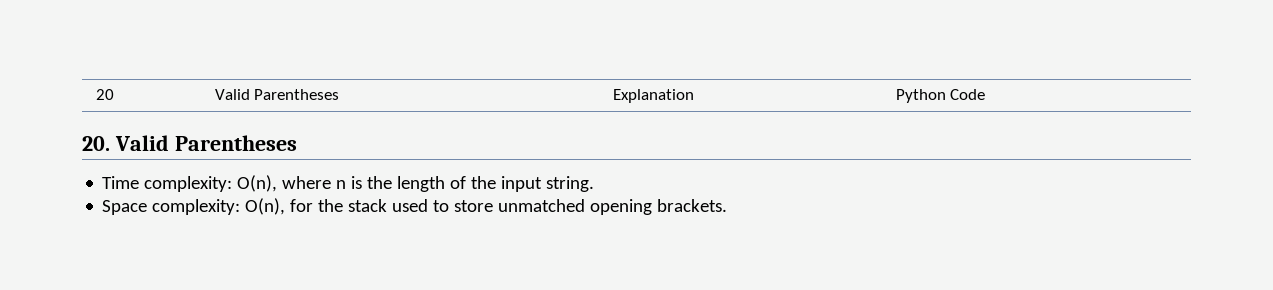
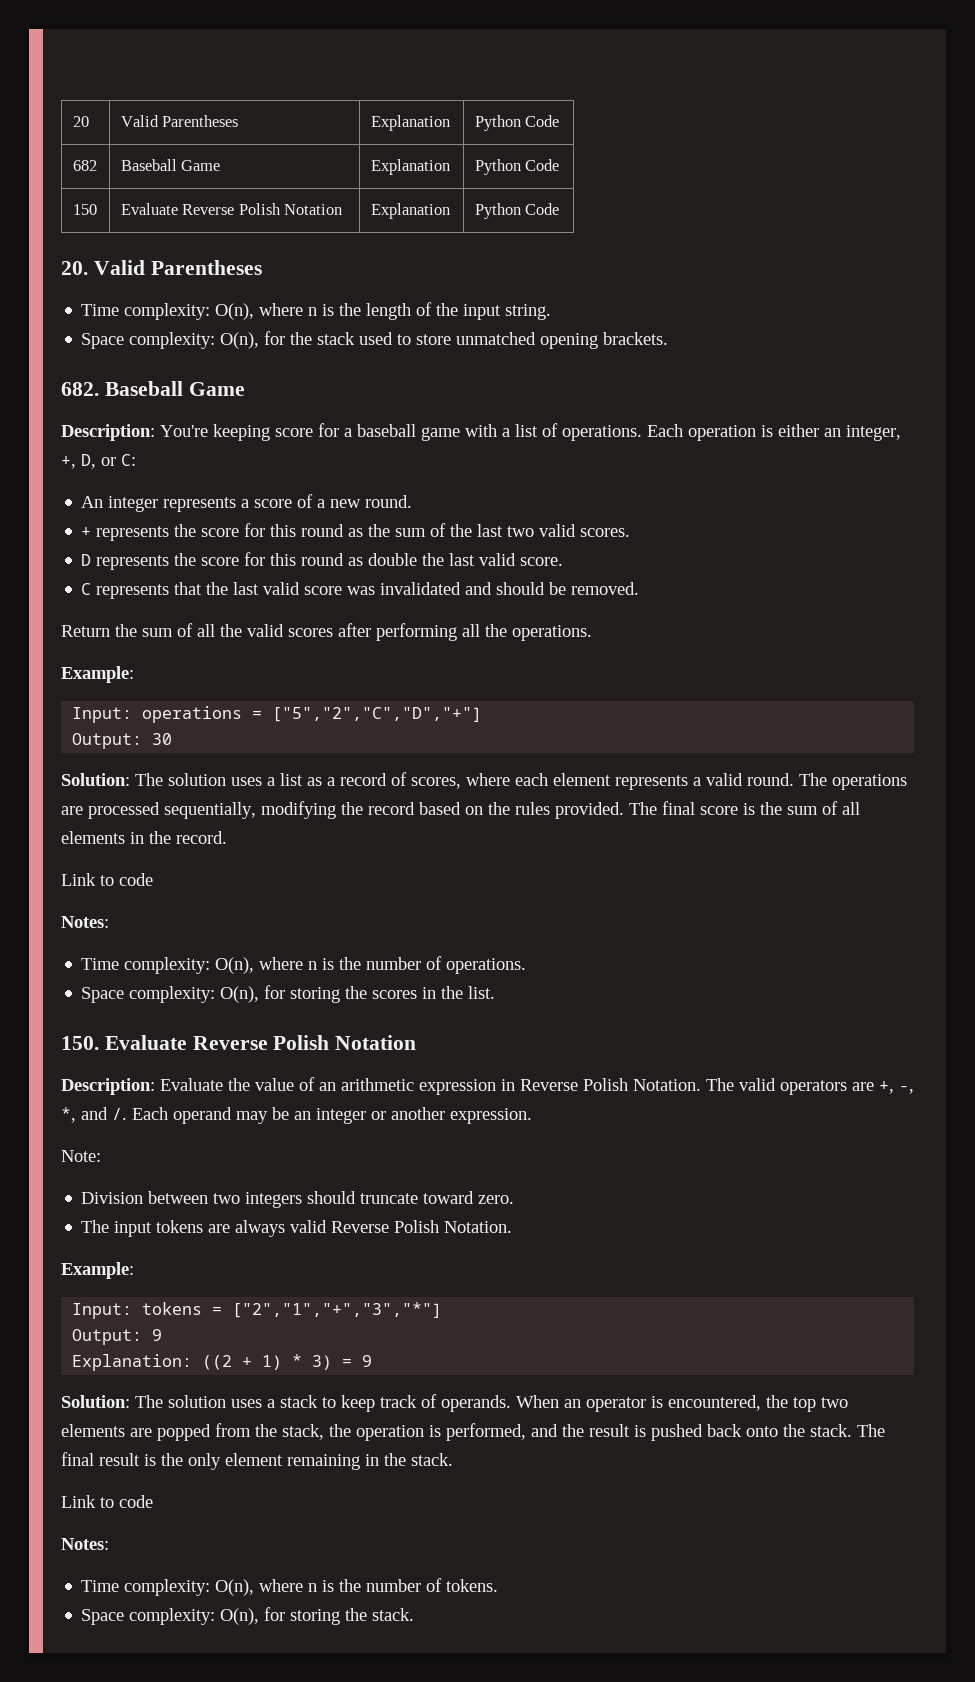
+ 682 | Baseball Game | Explanation | Python Code
+ 150 | Evaluate Reverse Polish Notation | Explanation | Python Code
+ 682. Baseball Game
+ Description: You're keeping score for a baseball game with a list of operations. Each operation is either an integer, +, D, or C:
+ An integer represents a score of a new round.
+ + represents the score for this round as the sum of the last two valid scores.
+ D represents the score for this round as double the last valid score.
+ C represents that the last valid score was invalidated and should be removed.
+ Return the sum of all the valid scores after performing all the operations.
+ Example:
+ Input: operations = ["5","2","C","D","+"]
+ Output: 30
+ Solution: The solution uses a list as a record of scores, where each element represents a valid round. The operations are processed sequentially, modifying the record based on the rules provided. The final score is the sum of all elements in the record.
+ Link to code
+ Notes:
+ Time complexity: O(n), where n is the number of operations.
+ Space complexity: O(n), for storing the scores in the list.
+ 150. Evaluate Reverse Polish Notation
+ Description: Evaluate the value of an arithmetic expression in Reverse Polish Notation. The valid operators are +, -, *, and /. Each operand may be an integer or another expression.
+ Note:
+ Division between two integers should truncate toward zero.
+ The input tokens are always valid Reverse Polish Notation.
+ Example:
+ Input: tokens = ["2","1","+","3","*"]
+ Output: 9
+ Explanation: ((2 + 1) * 3) = 9
+ Solution: The solution uses a stack to keep track of operands. When an operator is encountered, the top two elements are popped from the stack, the operation is performed, and the result is pushed back onto the stack. The final result is the only element remaining in the stack.
+ Link to code
+ Notes:
+ Time complexity: O(n), where n is the number of tokens.
+ Space complexity: O(n), for storing the stack.

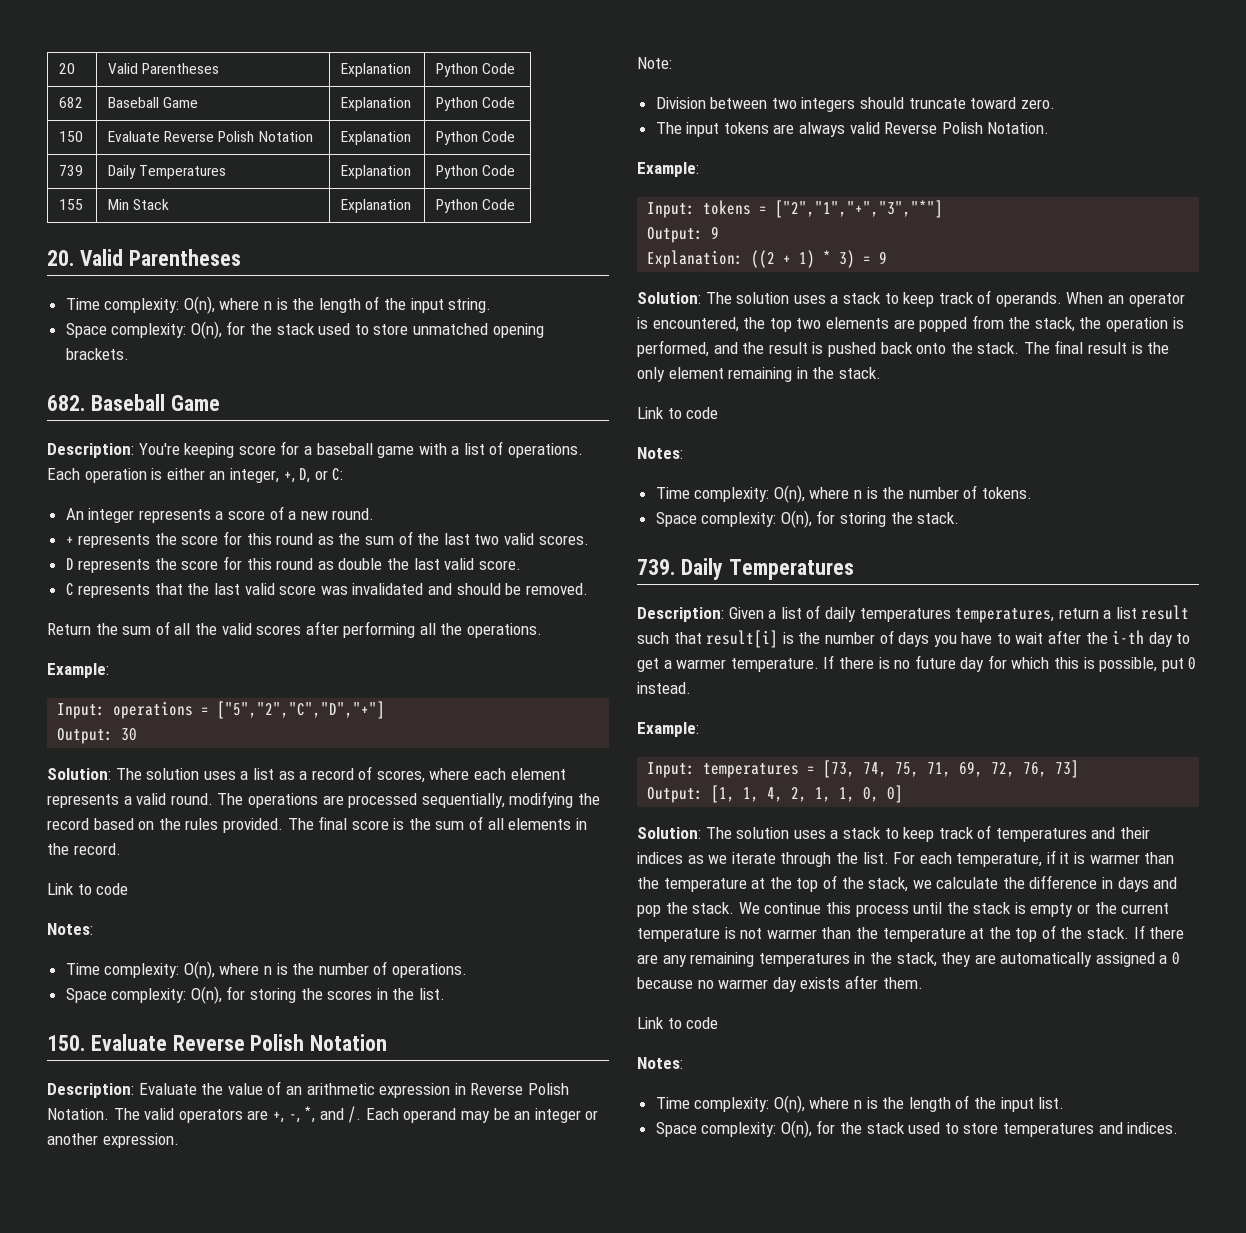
+ 739 | Daily Temperatures | Explanation | Python Code
+ 155 | Min Stack | Explanation | Python Code
+ 739. Daily Temperatures
+ Description: Given a list of daily temperatures temperatures, return a list result such that result[i] is the number of days you have to wait after the i-th day to get a warmer temperature. If there is no future day for which this is possible, put 0 instead.
+ Example:
+ Input: temperatures = [73, 74, 75, 71, 69, 72, 76, 73]
+ Output: [1, 1, 4, 2, 1, 1, 0, 0]
+ Solution: The solution uses a stack to keep track of temperatures and their indices as we iterate through the list. For each temperature, if it is warmer than the temperature at the top of the stack, we calculate the difference in days and pop the stack. We continue this process until the stack is empty or the current temperature is not warmer than the temperature at the top of the stack. If there are any remaining temperatures in the stack, they are automatically assigned a 0 because no warmer day exists after them.
+ Link to code
+ Notes:
+ Time complexity: O(n), where n is the length of the input list.
+ Space complexity: O(n), for the stack used to store temperatures and indices.

